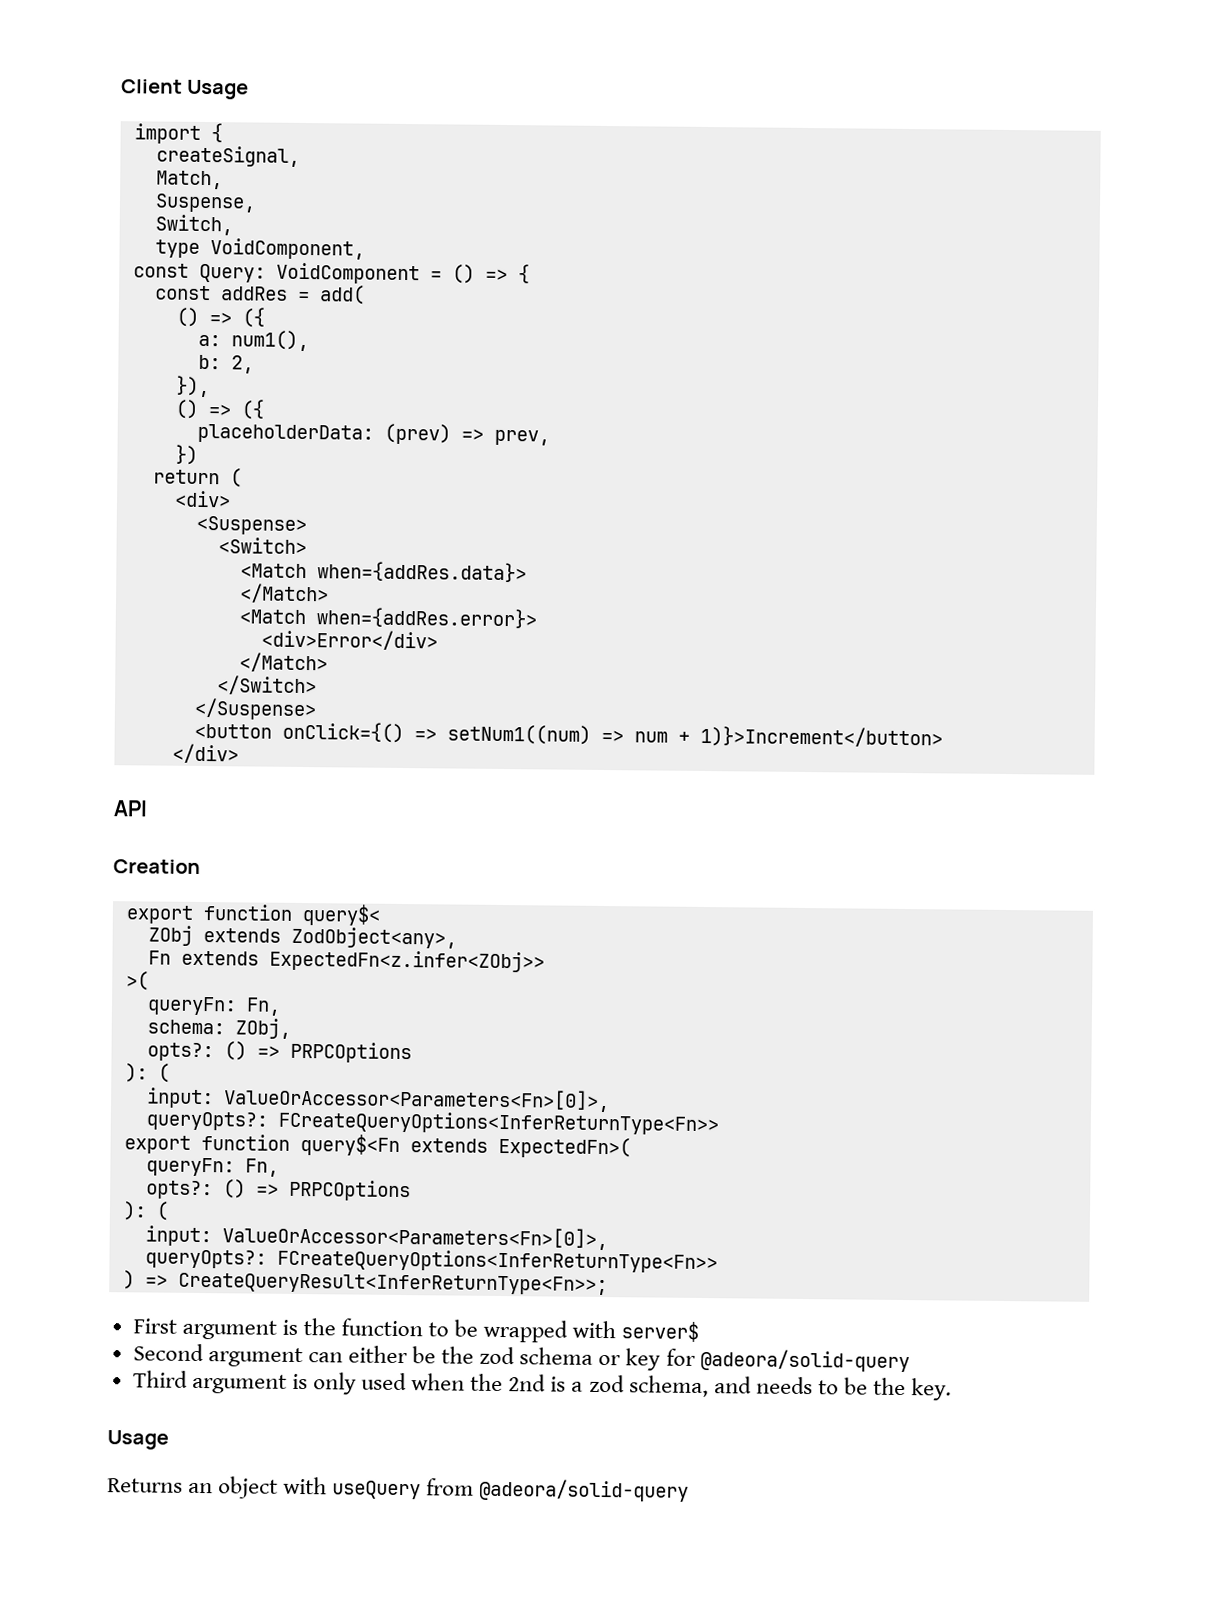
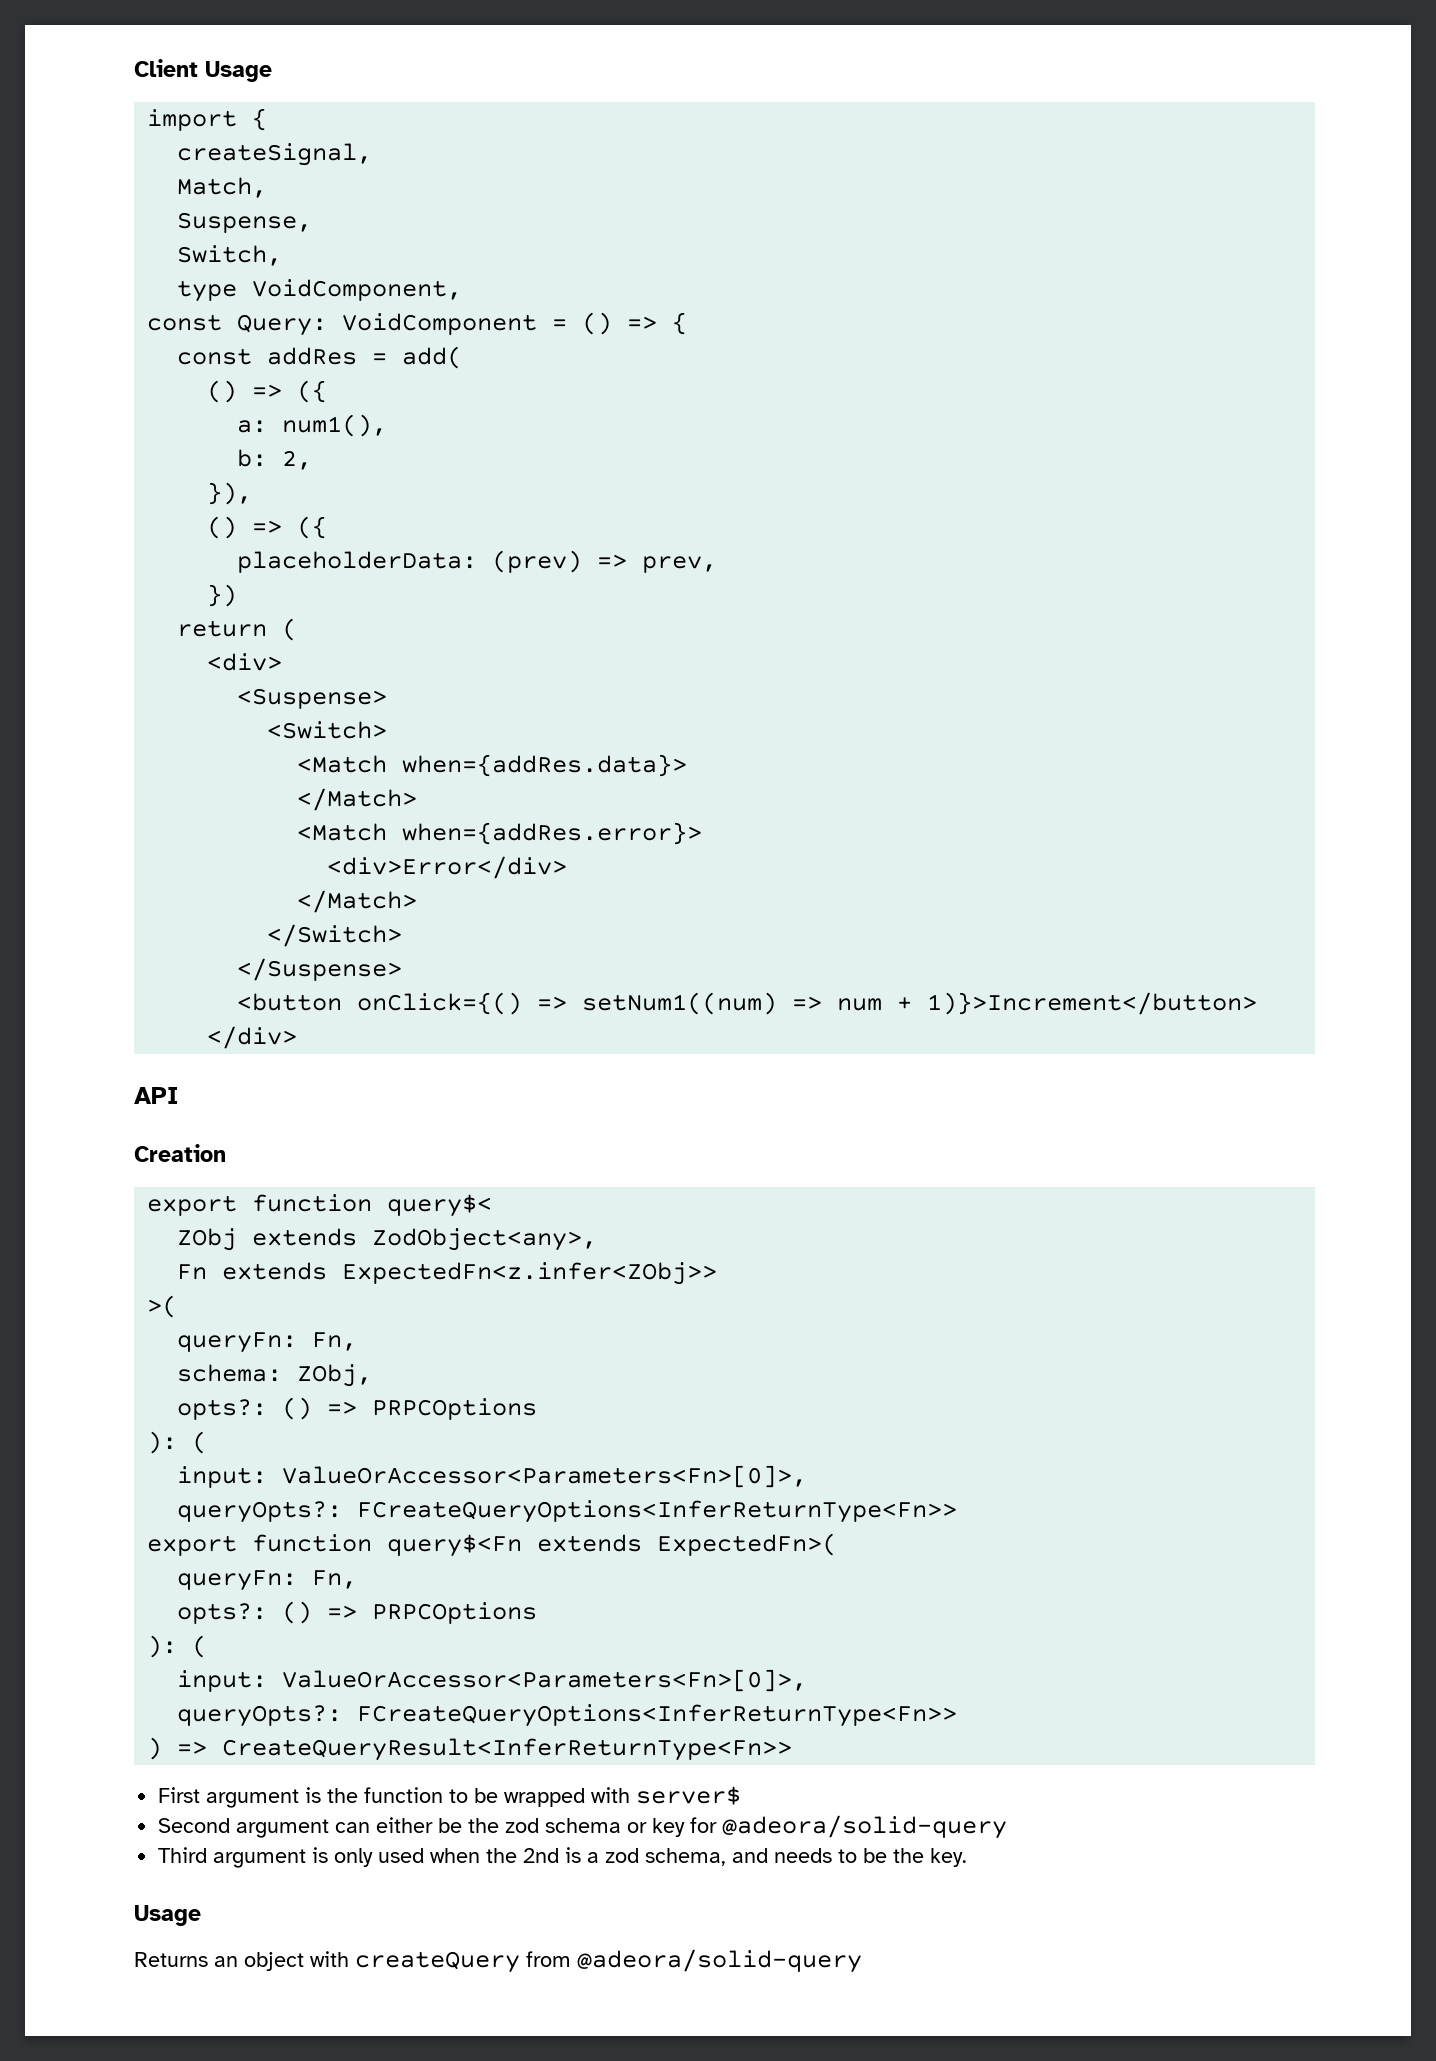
- ) => CreateQueryResult<InferReturnType<Fn>>;
+ ) => CreateQueryResult<InferReturnType<Fn>>
- Returns an object with useQuery from @adeora/solid-query
+ Returns an object with createQuery from @adeora/solid-query

